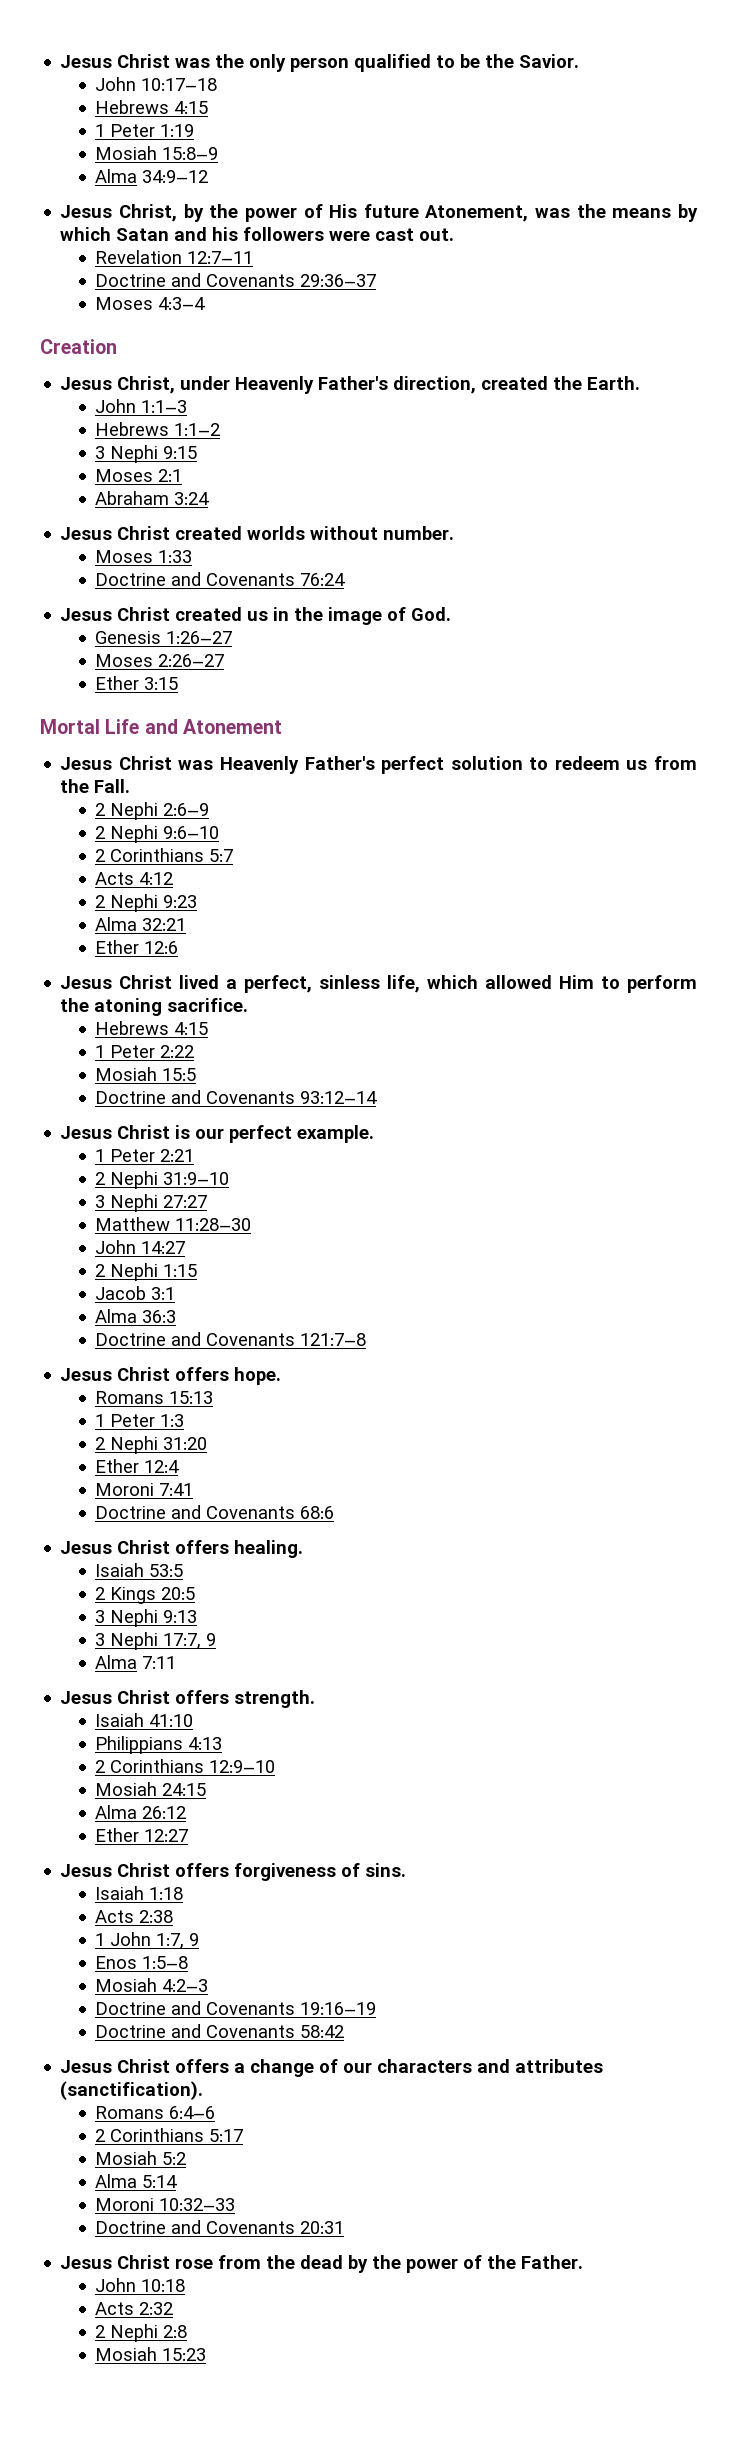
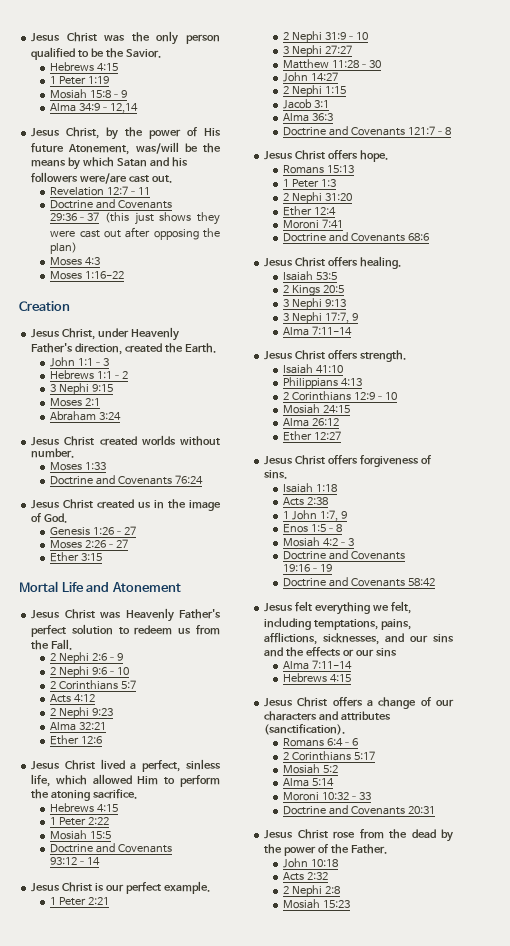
- John 10:17–18
- Alma 34:9–12
+ Alma 34:9–12,14
- Jesus Christ, by the power of His future Atonement, was the means by which Satan and his followers were cast out.
+ Jesus Christ, by the power of His future Atonement, was/will be the means by which Satan and his followers were/are cast out.
- Doctrine and Covenants 29:36–37
- Moses 4:3–4
+ Doctrine and Covenants 29:36–37 (this just shows they were cast out after opposing the plan)
+ Moses 4:3
+ Moses 1:16-22
  3 Nephi 17:7, 9
- Alma 7:11
+ Alma 7:11-14
+ Jesus felt everything we felt, including temptations, pains, afflictions, sicknesses, and our sins and the effects or our sins
+ Alma 7:11-14
+ Hebrews 4:15

